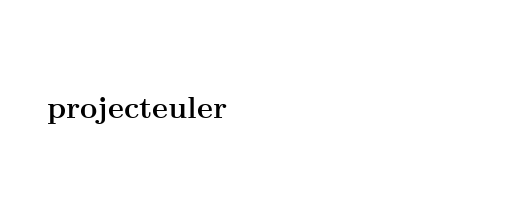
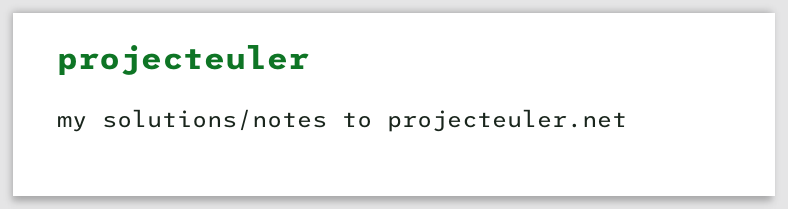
+ my solutions/notes to projecteuler.net

